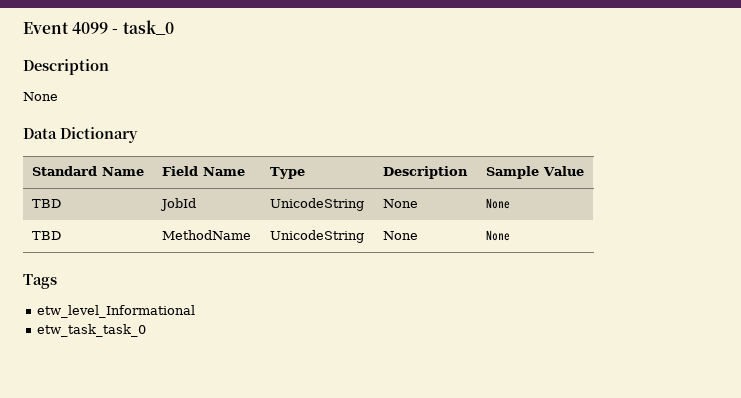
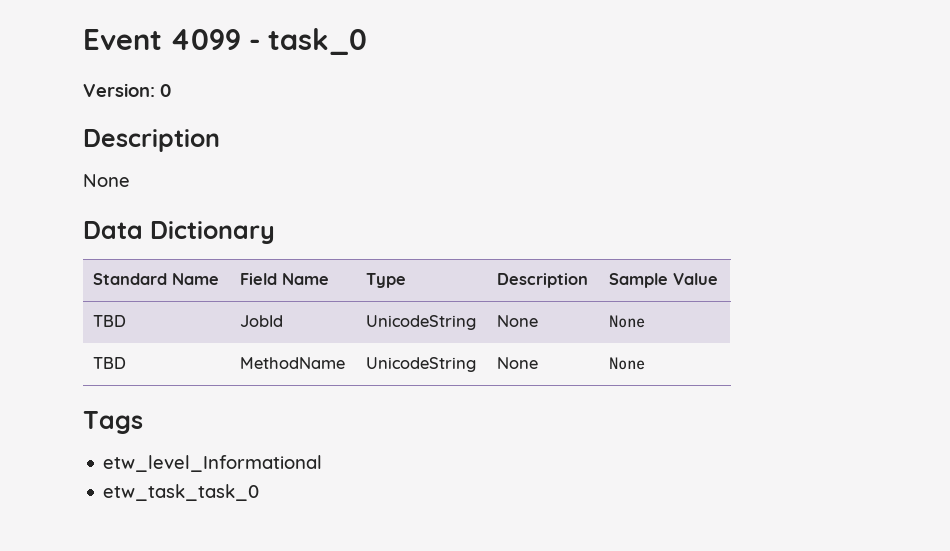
+ Version: 0

